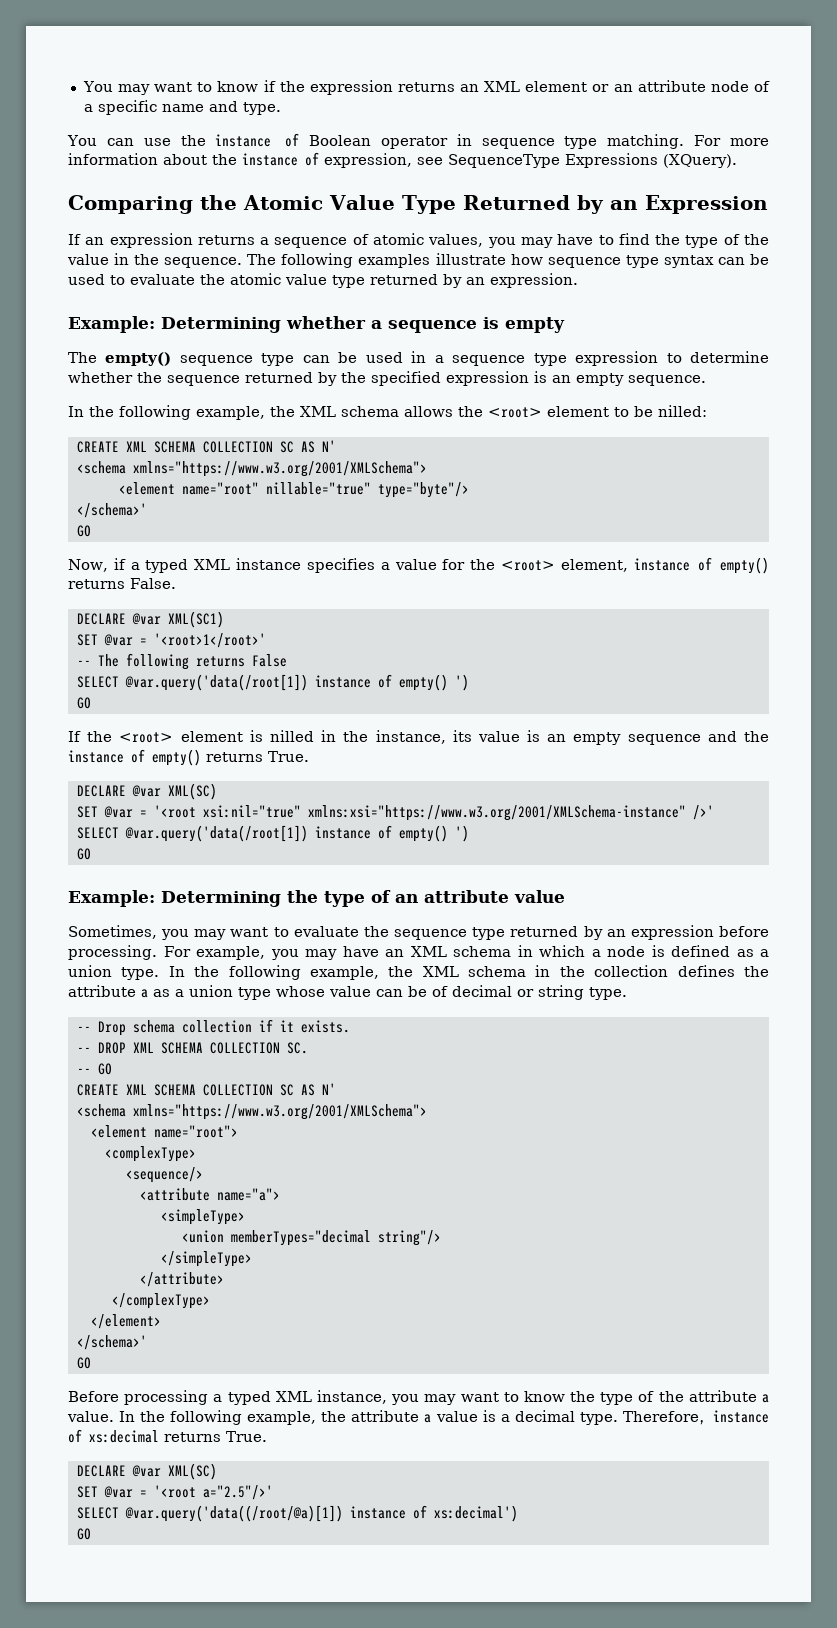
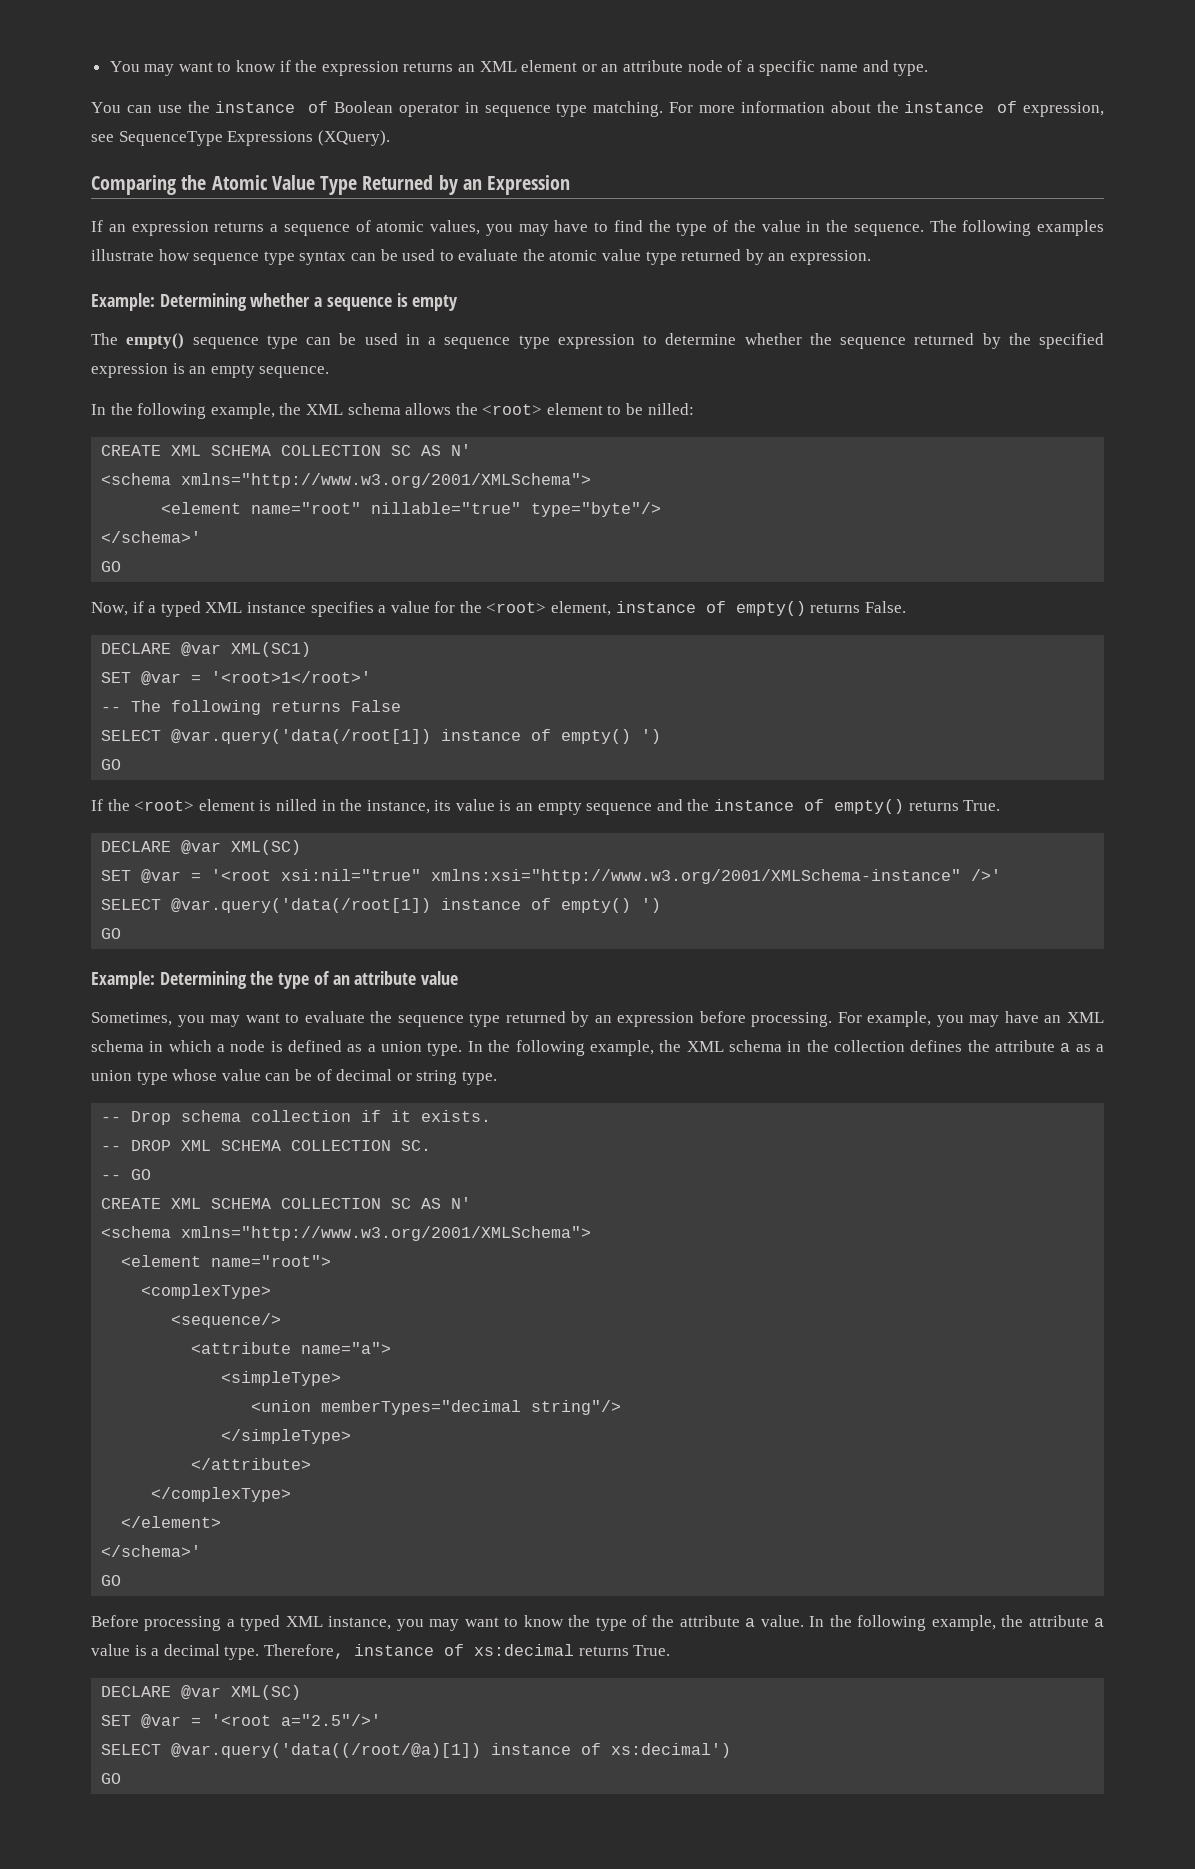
  In the following example, the XML schema allows the <root> element to be nilled:
  CREATE XML SCHEMA COLLECTION SC AS N'
- <schema xmlns="https://www.w3.org/2001/XMLSchema">
+ <schema xmlns="http://www.w3.org/2001/XMLSchema">
- SET @var = '<root xsi:nil="true" xmlns:xsi="https://www.w3.org/2001/XMLSchema-instance" />'
+ SET @var = '<root xsi:nil="true" xmlns:xsi="http://www.w3.org/2001/XMLSchema-instance" />'
  -- GO
  CREATE XML SCHEMA COLLECTION SC AS N'
- <schema xmlns="https://www.w3.org/2001/XMLSchema">
+ <schema xmlns="http://www.w3.org/2001/XMLSchema">

